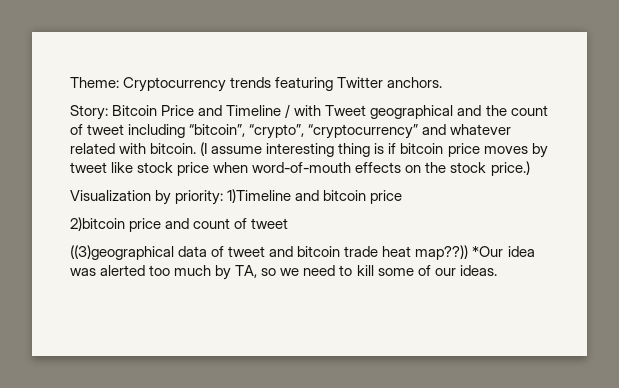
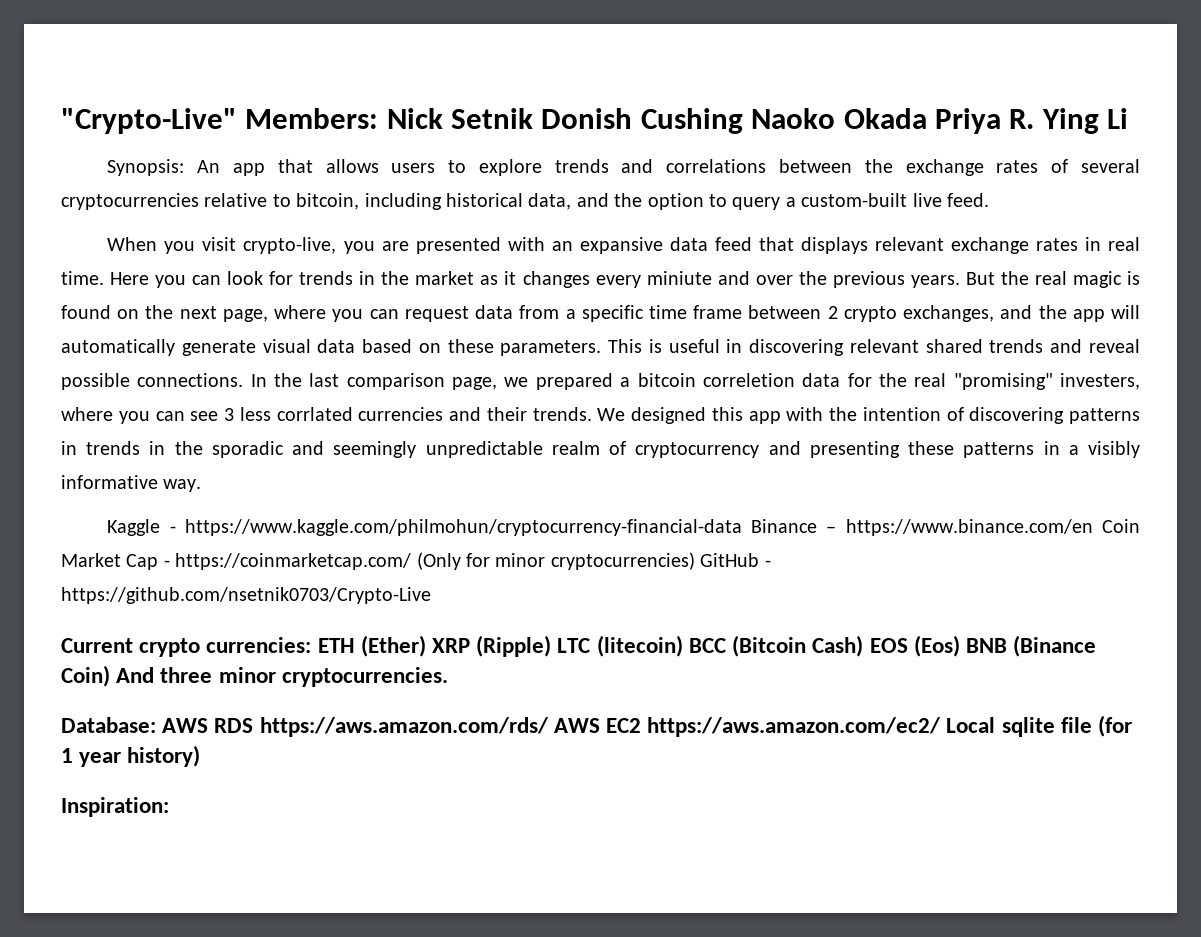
- Theme: Cryptocurrency trends featuring Twitter anchors.
- Story: Bitcoin Price and Timeline / with Tweet geographical and the count of tweet including “bitcoin”, “crypto”, “cryptocurrency” and whatever related with bitcoin. (I assume interesting thing is if bitcoin price moves by tweet like stock price when word-of-mouth effects on the stock price.)
- Visualization by priority: 1)Timeline and bitcoin price
- 2)bitcoin price and count of tweet
- ((3)geographical data of tweet and bitcoin trade heat map??)) *Our idea was alerted too much by TA, so we need to kill some of our ideas.
+ "Crypto-Live" Members: Nick Setnik Donish Cushing Naoko Okada Priya R. Ying Li
+ Synopsis: An app that allows users to explore trends and correlations between the exchange rates of several cryptocurrencies relative to bitcoin, including historical data, and the option to query a custom-built live feed.
+ When you visit crypto-live, you are presented with an expansive data feed that displays relevant exchange rates in real time. Here you can look for trends in the market as it changes every miniute and over the previous years. But the real magic is found on the next page, where you can request data from a specific time frame between 2 crypto exchanges, and the app will automatically generate visual data based on these parameters. This is useful in discovering relevant shared trends and reveal possible connections. In the last comparison page, we prepared a bitcoin correletion data for the real "promising" investers, where you can see 3 less corrlated currencies and their trends. We designed this app with the intention of discovering patterns in trends in the sporadic and seemingly unpredictable realm of cryptocurrency and presenting these patterns in a visibly informative way.
+ Kaggle - https://www.kaggle.com/philmohun/cryptocurrency-financial-data Binance – https://www.binance.com/en Coin Market Cap - https://coinmarketcap.com/ (Only for minor cryptocurrencies) GitHub - https://github.com/nsetnik0703/Crypto-Live
+ Current crypto currencies: ETH (Ether) XRP (Ripple) LTC (litecoin) BCC (Bitcoin Cash) EOS (Eos) BNB (Binance Coin) And three minor cryptocurrencies.
+ Database: AWS RDS https://aws.amazon.com/rds/ AWS EC2 https://aws.amazon.com/ec2/ Local sqlite file (for 1 year history)
+ Inspiration:

